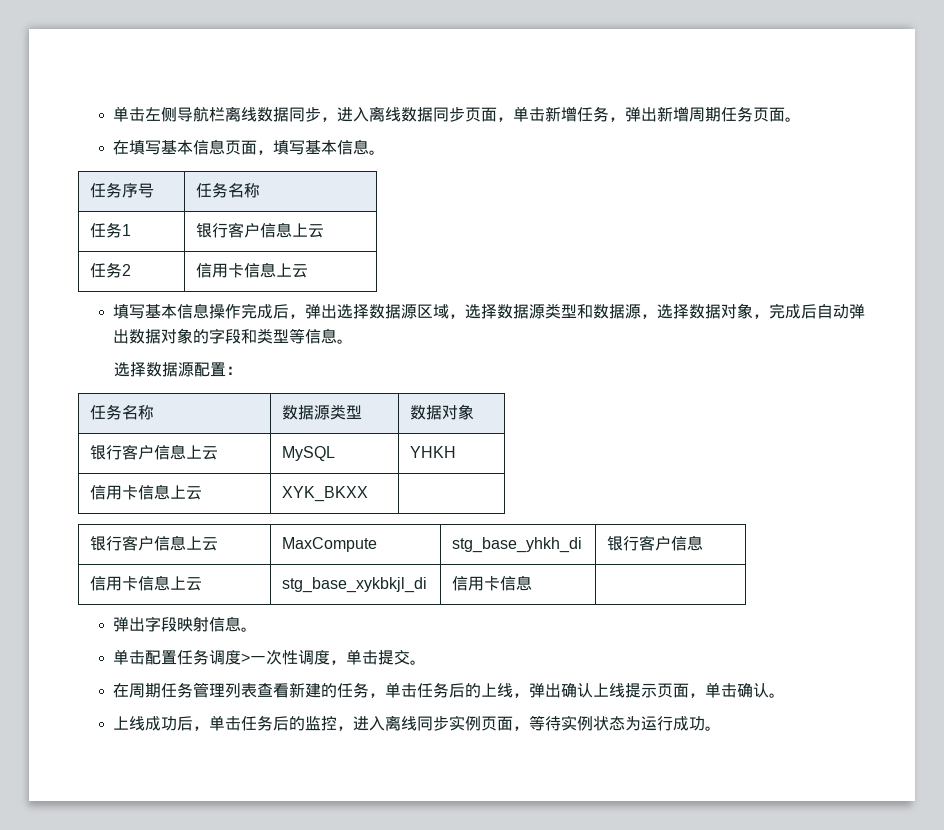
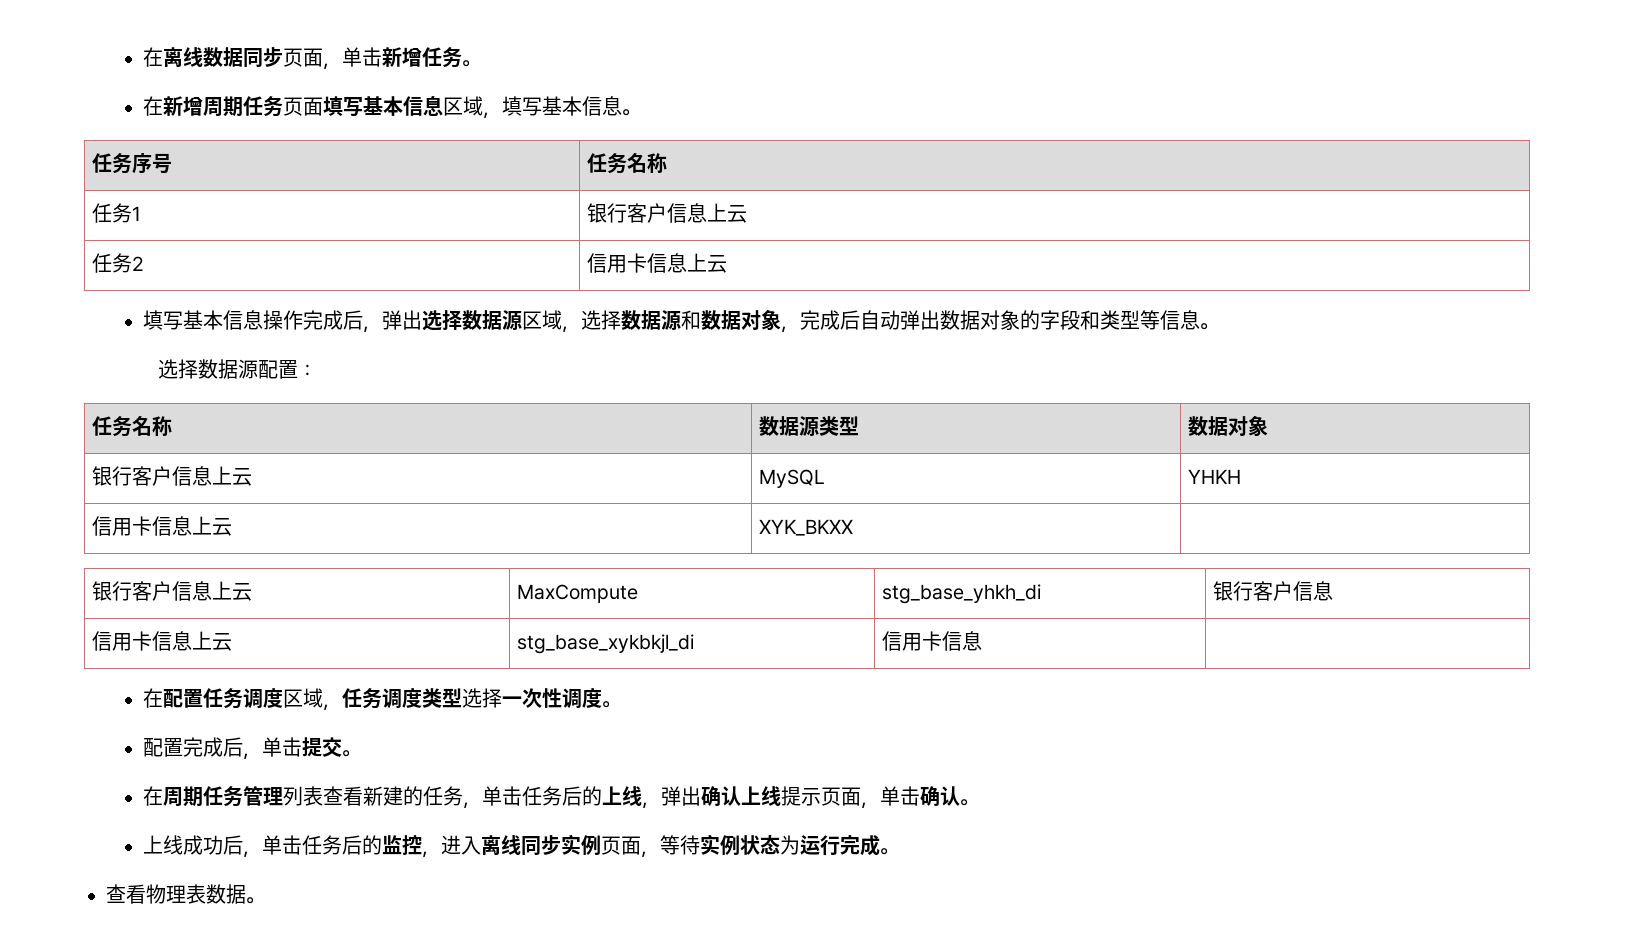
- 单击左侧导航栏离线数据同步，进入离线数据同步页面，单击新增任务，弹出新增周期任务页面。
- 在填写基本信息页面，填写基本信息。
+ 在离线数据同步页面，单击新增任务。
+ 在新增周期任务页面填写基本信息区域，填写基本信息。
- 填写基本信息操作完成后，弹出选择数据源区域，选择数据源类型和数据源，选择数据对象，完成后自动弹出数据对象的字段和类型等信息。
+ 填写基本信息操作完成后，弹出选择数据源区域，选择数据源和数据对象，完成后自动弹出数据对象的字段和类型等信息。
- 弹出字段映射信息。
- 单击配置任务调度>一次性调度，单击提交。
+ 在配置任务调度区域，任务调度类型选择一次性调度。
+ 配置完成后，单击提交。
- 上线成功后，单击任务后的监控，进入离线同步实例页面，等待实例状态为运行成功。
+ 上线成功后，单击任务后的监控，进入离线同步实例页面，等待实例状态为运行完成。
+ 查看物理表数据。

